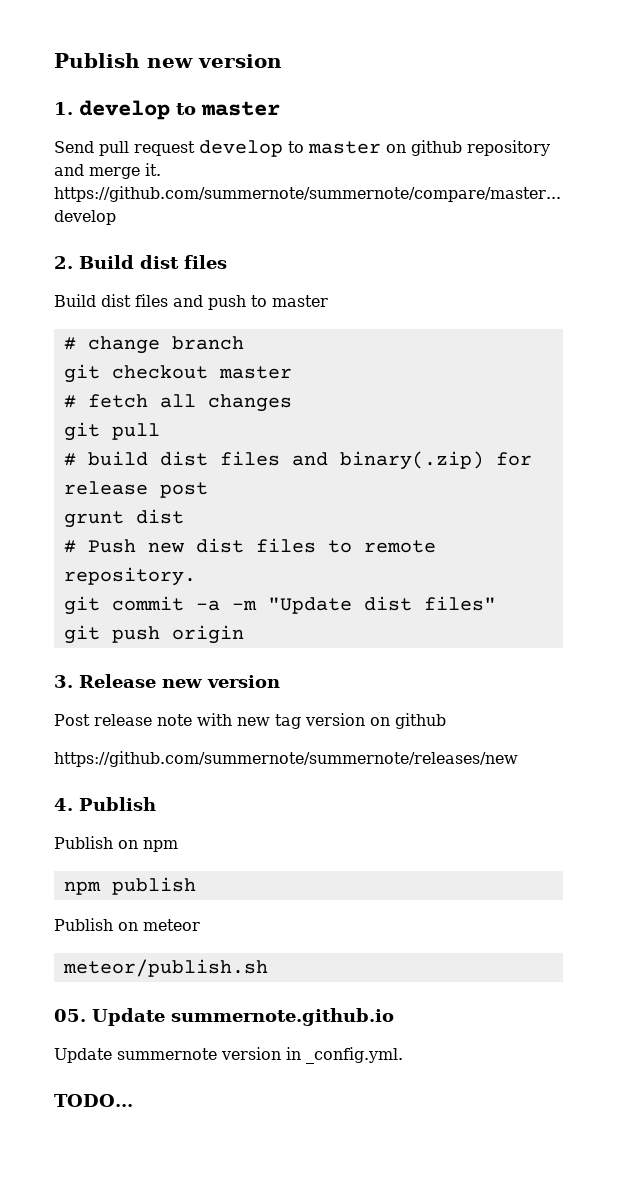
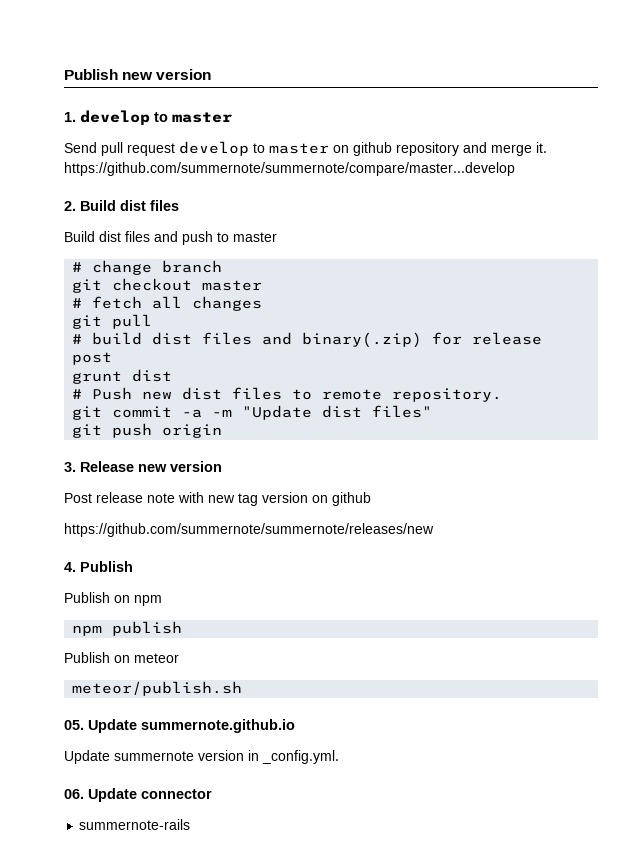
- TODO...
+ 06. Update connector
+ summernote-rails

